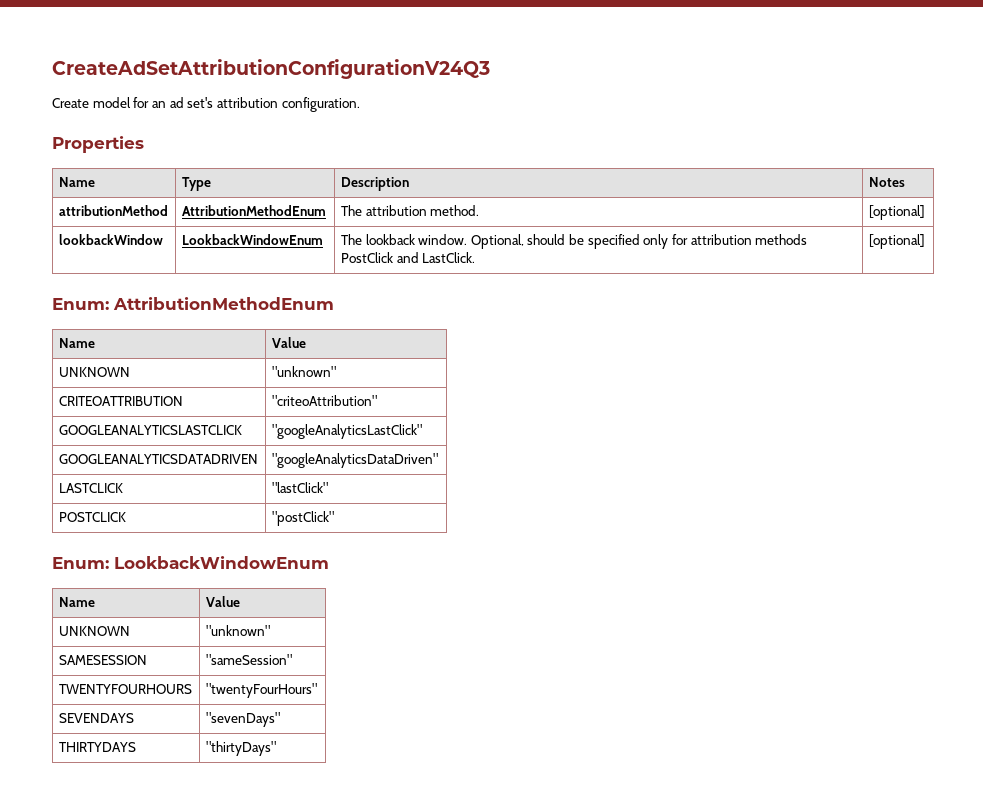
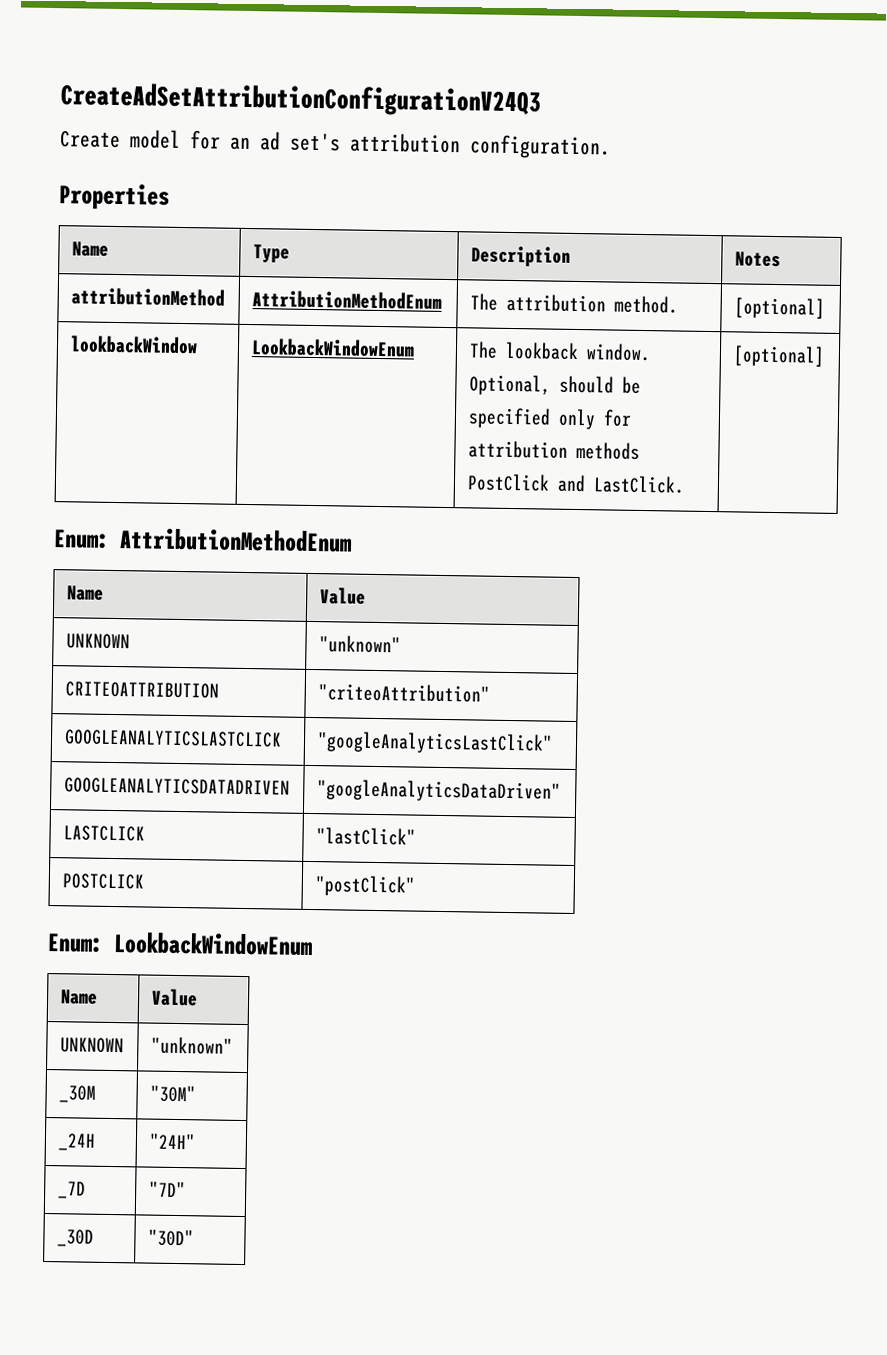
- SAMESESSION | "sameSession"
- TWENTYFOURHOURS | "twentyFourHours"
- SEVENDAYS | "sevenDays"
- THIRTYDAYS | "thirtyDays"
+ _30M | "30M"
+ _24H | "24H"
+ _7D | "7D"
+ _30D | "30D"

